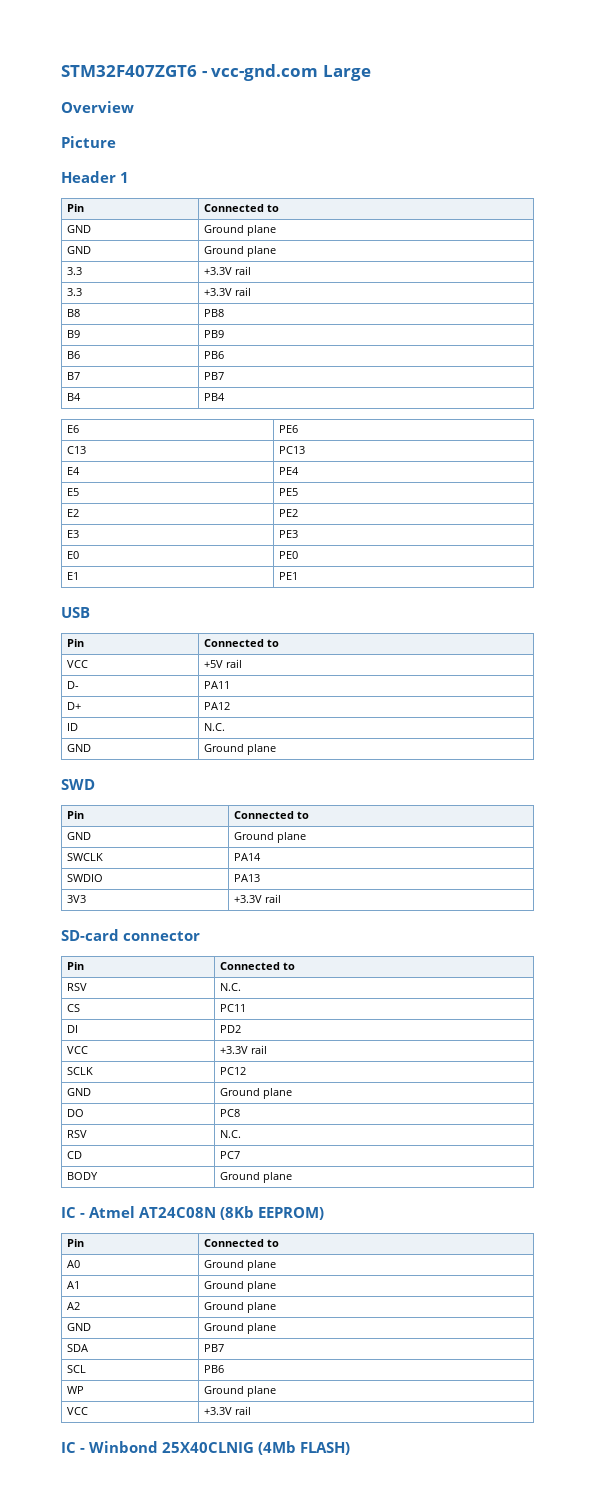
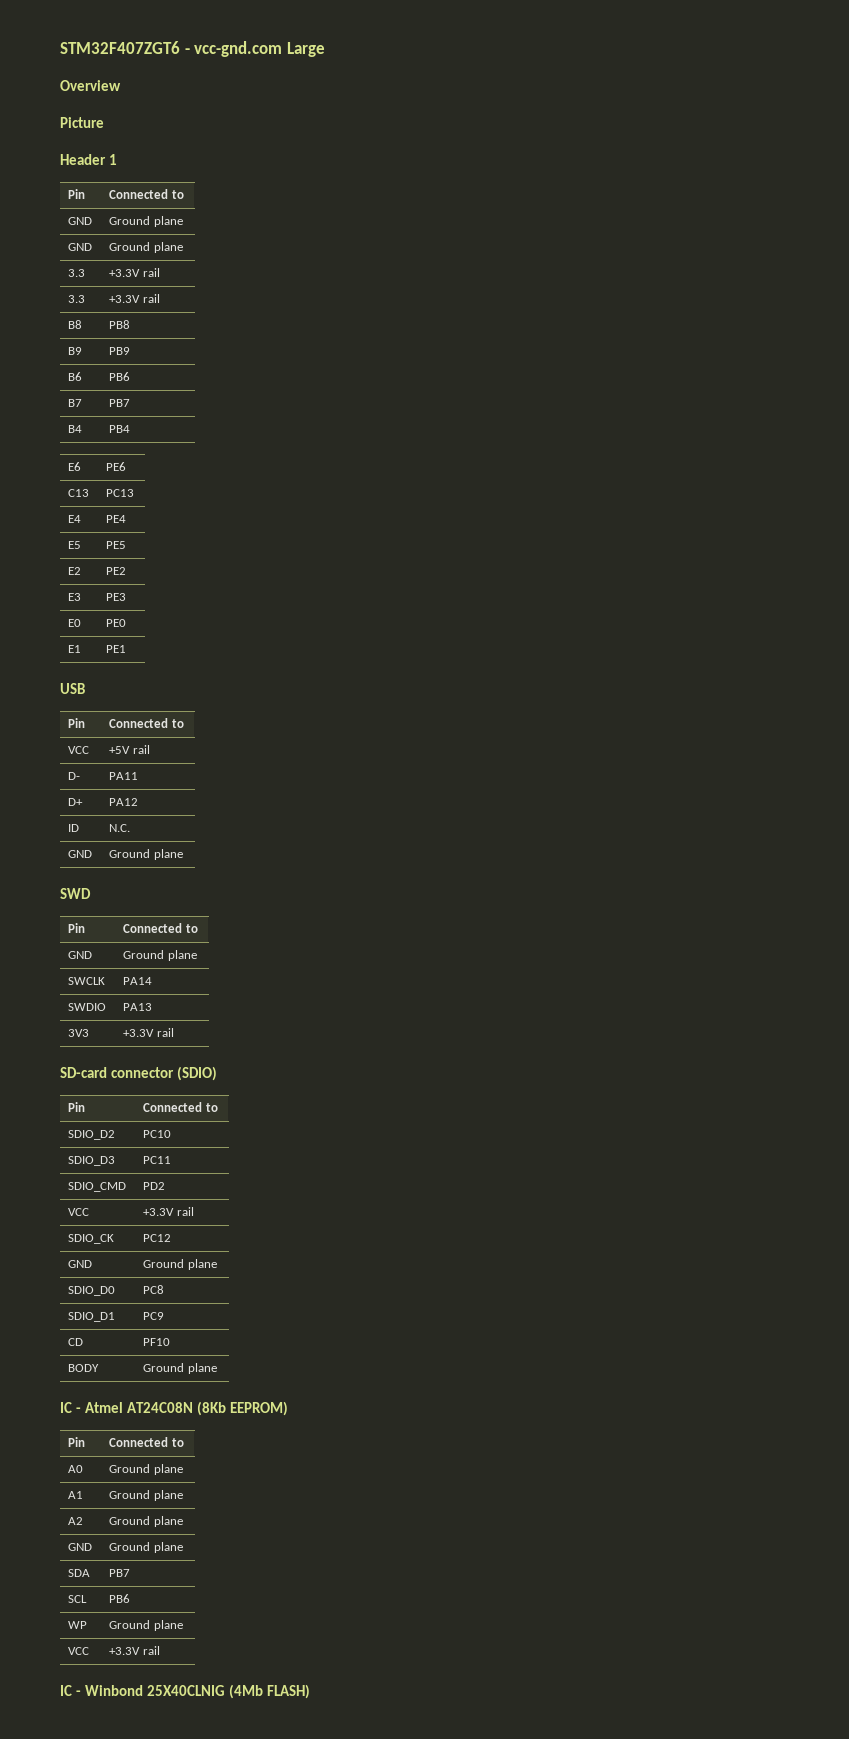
- SD-card connector
+ SD-card connector (SDIO)
  Pin | Connected to
- RSV | N.C.
- CS | PC11
+ SDIO_D2 | PC10
+ SDIO_D3 | PC11
- DI | PD2
+ SDIO_CMD | PD2
- SCLK | PC12
+ SDIO_CK | PC12
- DO | PC8
- RSV | N.C.
+ SDIO_D0 | PC8
+ SDIO_D1 | PC9
- CD | PC7
+ CD | PF10

